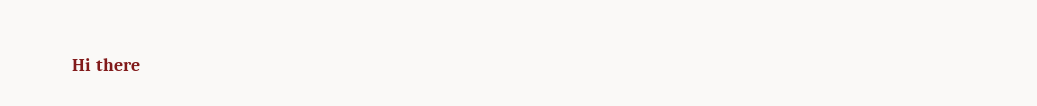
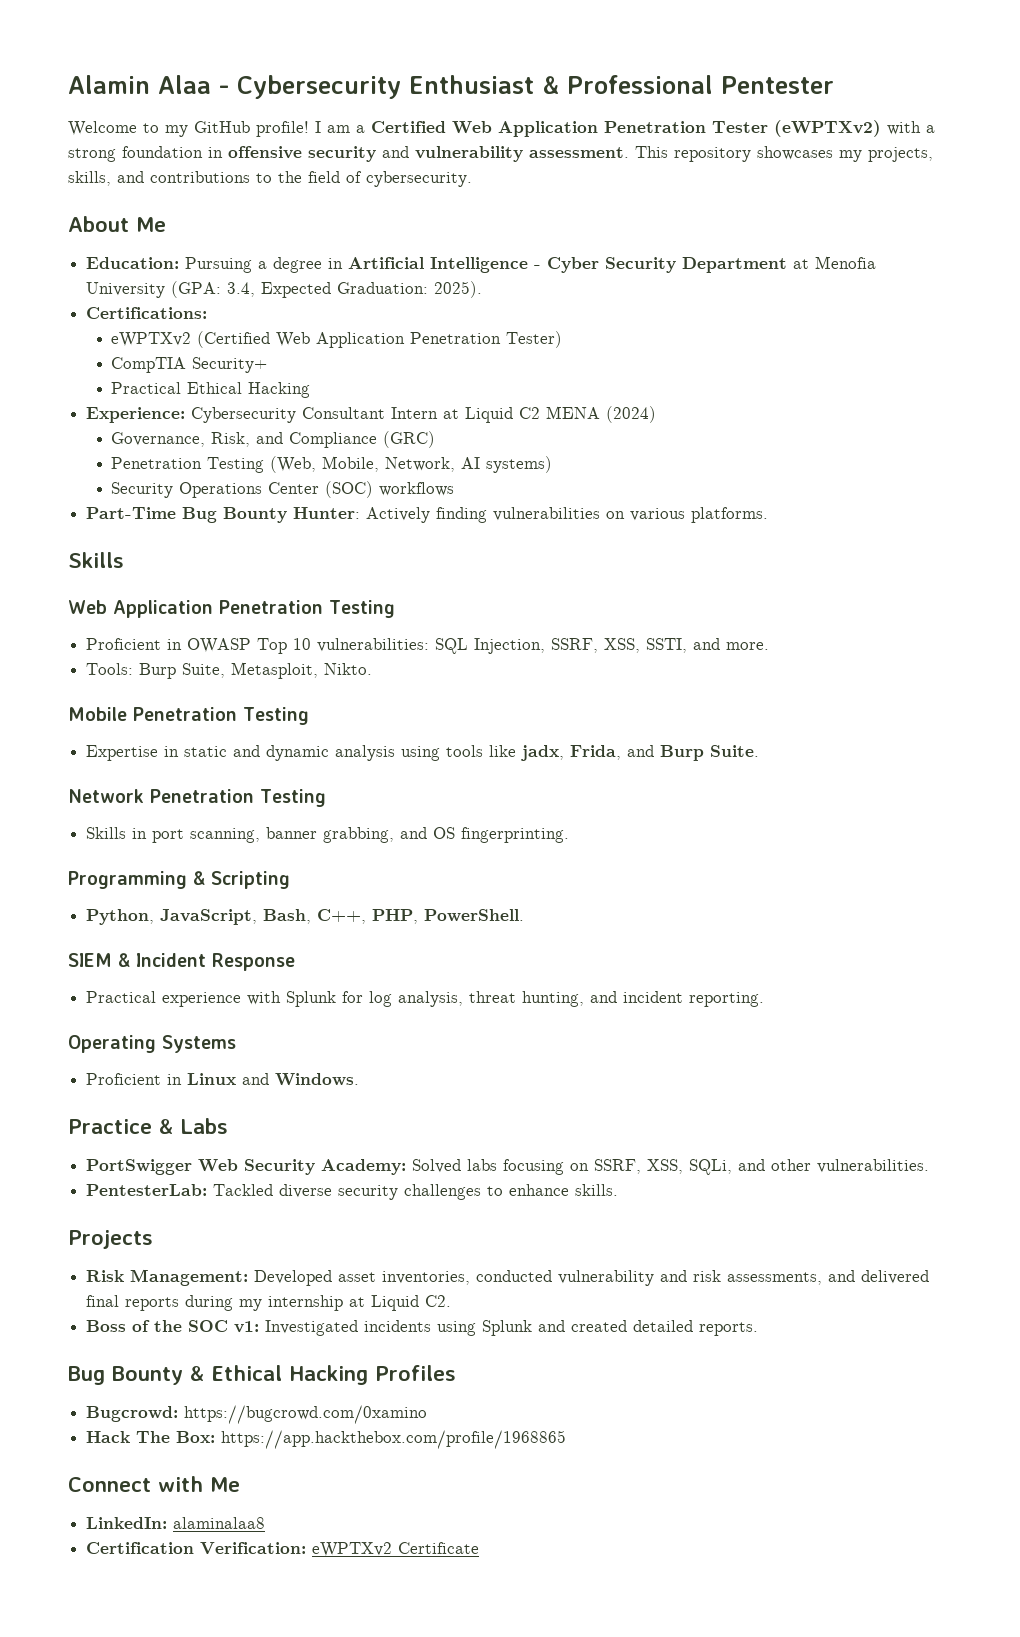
- Hi there
+ Alamin Alaa - Cybersecurity Enthusiast & Professional Pentester
+ Welcome to my GitHub profile! I am a Certified Web Application Penetration Tester (eWPTXv2) with a strong foundation in offensive security and vulnerability assessment. This repository showcases my projects, skills, and contributions to the field of cybersecurity.
+ About Me
+ Education: Pursuing a degree in Artificial Intelligence - Cyber Security Department at Menofia University (GPA: 3.4, Expected Graduation: 2025).
+ Certifications:
+ eWPTXv2 (Certified Web Application Penetration Tester)
+ CompTIA Security+
+ Practical Ethical Hacking
+ Experience: Cybersecurity Consultant Intern at Liquid C2 MENA (2024)
+ Governance, Risk, and Compliance (GRC)
+ Penetration Testing (Web, Mobile, Network, AI systems)
+ Security Operations Center (SOC) workflows
+ Part-Time Bug Bounty Hunter: Actively finding vulnerabilities on various platforms.
+ Skills
+ Web Application Penetration Testing
+ Proficient in OWASP Top 10 vulnerabilities: SQL Injection, SSRF, XSS, SSTI, and more.
+ Tools: Burp Suite, Metasploit, Nikto.
+ Mobile Penetration Testing
+ Expertise in static and dynamic analysis using tools like jadx, Frida, and Burp Suite.
+ Network Penetration Testing
+ Skills in port scanning, banner grabbing, and OS fingerprinting.
+ Programming & Scripting
+ Python, JavaScript, Bash, C++, PHP, PowerShell.
+ SIEM & Incident Response
+ Practical experience with Splunk for log analysis, threat hunting, and incident reporting.
+ Operating Systems
+ Proficient in Linux and Windows.
+ Practice & Labs
+ PortSwigger Web Security Academy: Solved labs focusing on SSRF, XSS, SQLi, and other vulnerabilities.
+ PentesterLab: Tackled diverse security challenges to enhance skills.
+ Projects
+ Risk Management: Developed asset inventories, conducted vulnerability and risk assessments, and delivered final reports during my internship at Liquid C2.
+ Boss of the SOC v1: Investigated incidents using Splunk and created detailed reports.
+ Bug Bounty & Ethical Hacking Profiles
+ Bugcrowd: https://bugcrowd.com/0xamino
+ Hack The Box: https://app.hackthebox.com/profile/1968865
+ Connect with Me
+ LinkedIn: alaminalaa8
+ Certification Verification: eWPTXv2 Certificate

